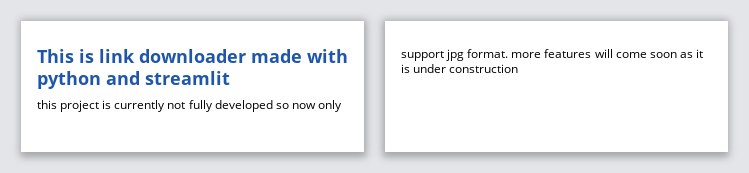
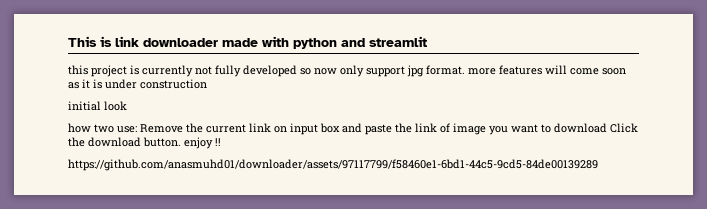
+ initial look
+ how two use: Remove the current link on input box and paste the link of image you want to download Click the download button. enjoy !!
+ https://github.com/anasmuhd01/downloader/assets/97117799/f58460e1-6bd1-44c5-9cd5-84de00139289

